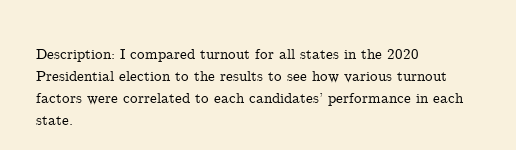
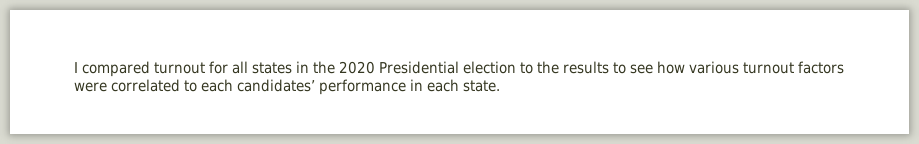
- Description: I compared turnout for all states in the 2020 Presidential election to the results to see how various turnout factors were correlated to each candidates’ performance in each state.
+ I compared turnout for all states in the 2020 Presidential election to the results to see how various turnout factors were correlated to each candidates’ performance in each state.

